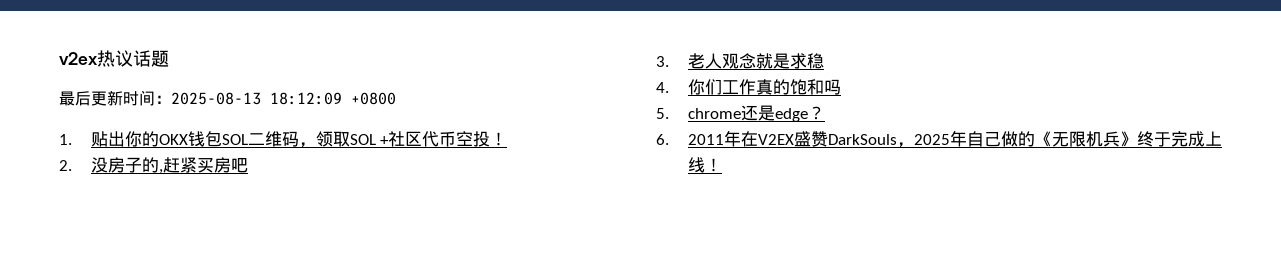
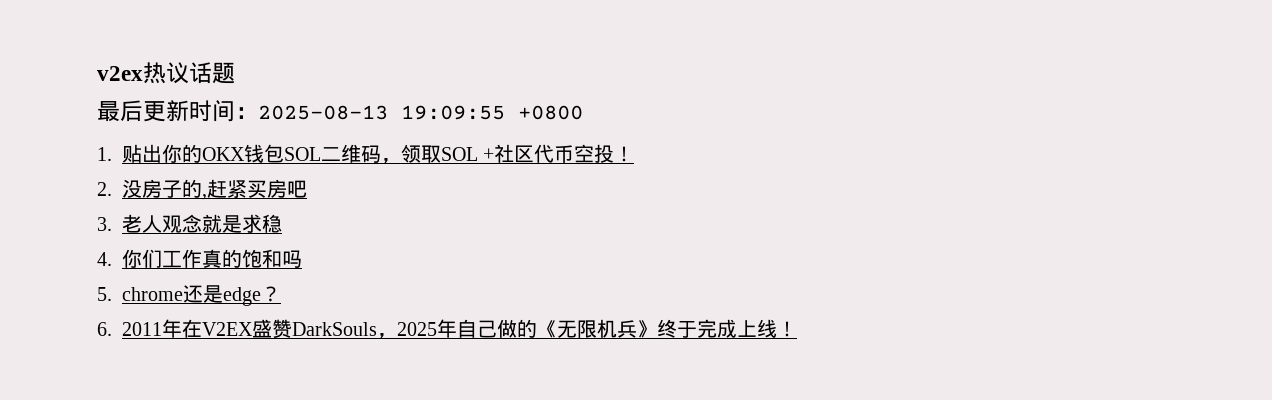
- 最后更新时间：2025-08-13 18:12:09 +0800
+ 最后更新时间：2025-08-13 19:09:55 +0800

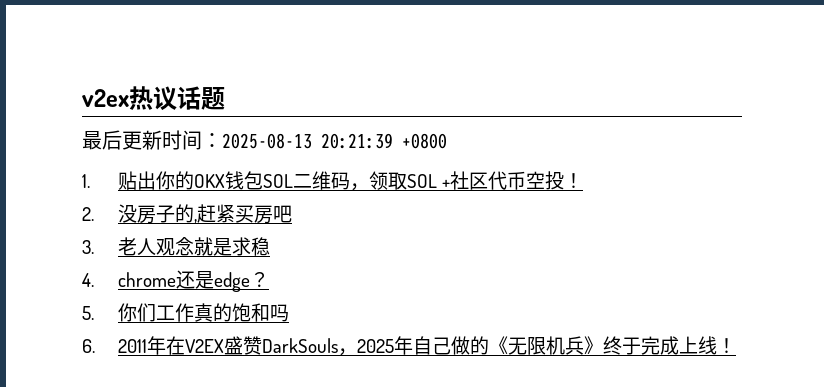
- 最后更新时间：2025-08-13 19:09:55 +0800
+ 最后更新时间：2025-08-13 20:21:39 +0800
- 4.你们工作真的饱和吗
+ 4. chrome还是edge？
+ 5.你们工作真的饱和吗
- 5. chrome还是edge？

